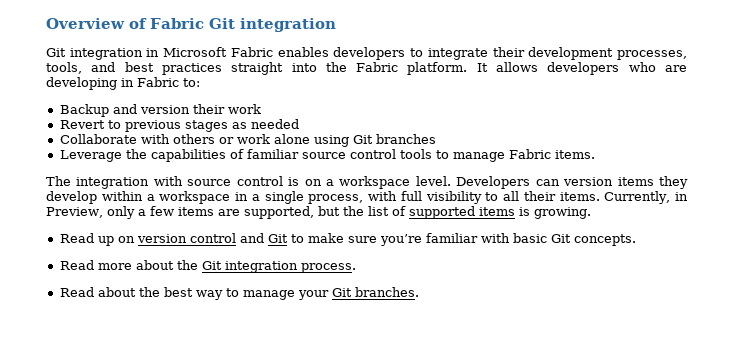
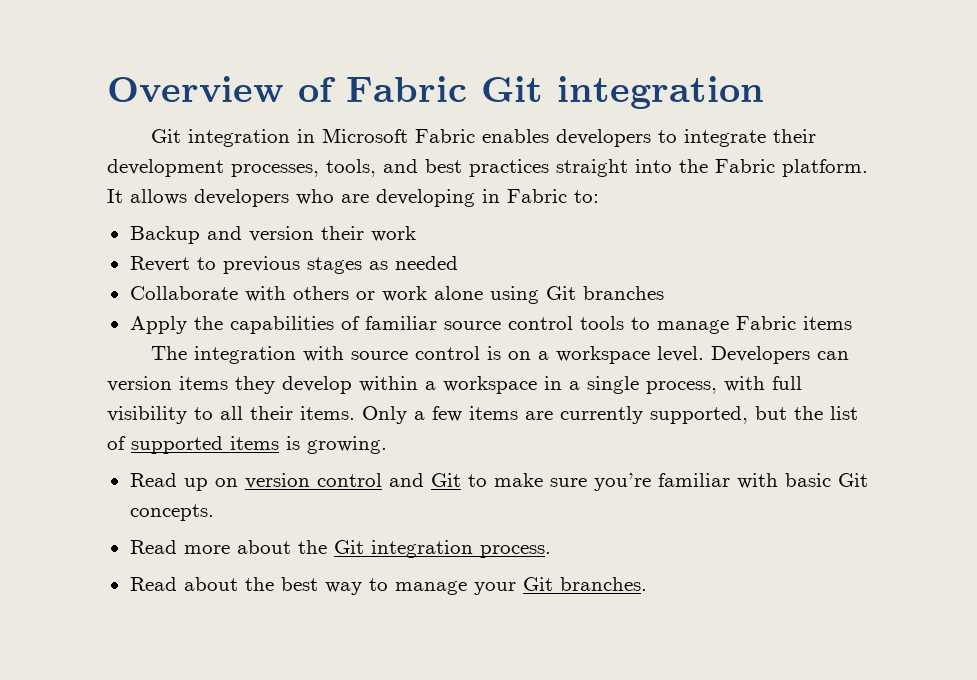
- Leverage the capabilities of familiar source control tools to manage Fabric items.
+ Apply the capabilities of familiar source control tools to manage Fabric items
- Currently, in Preview, only a few items are supported, but the list of supported items is growing.
+ Only a few items are currently supported, but the list of supported items is growing.

